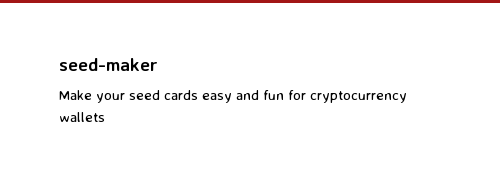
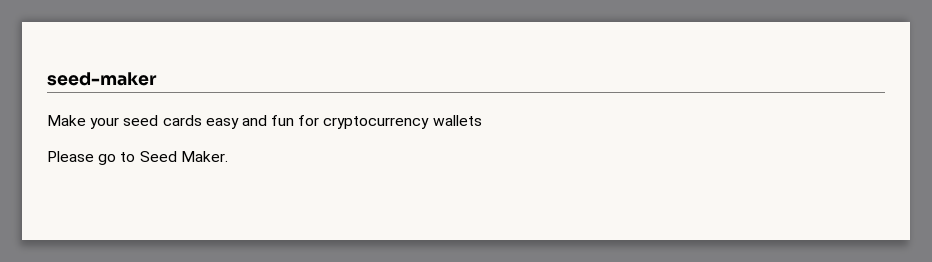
+ Please go to Seed Maker.

